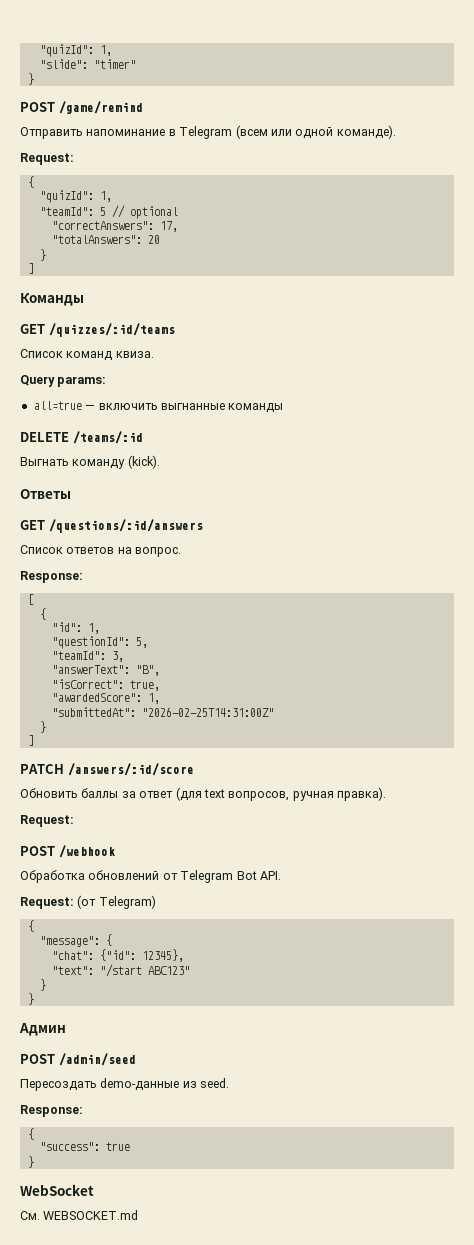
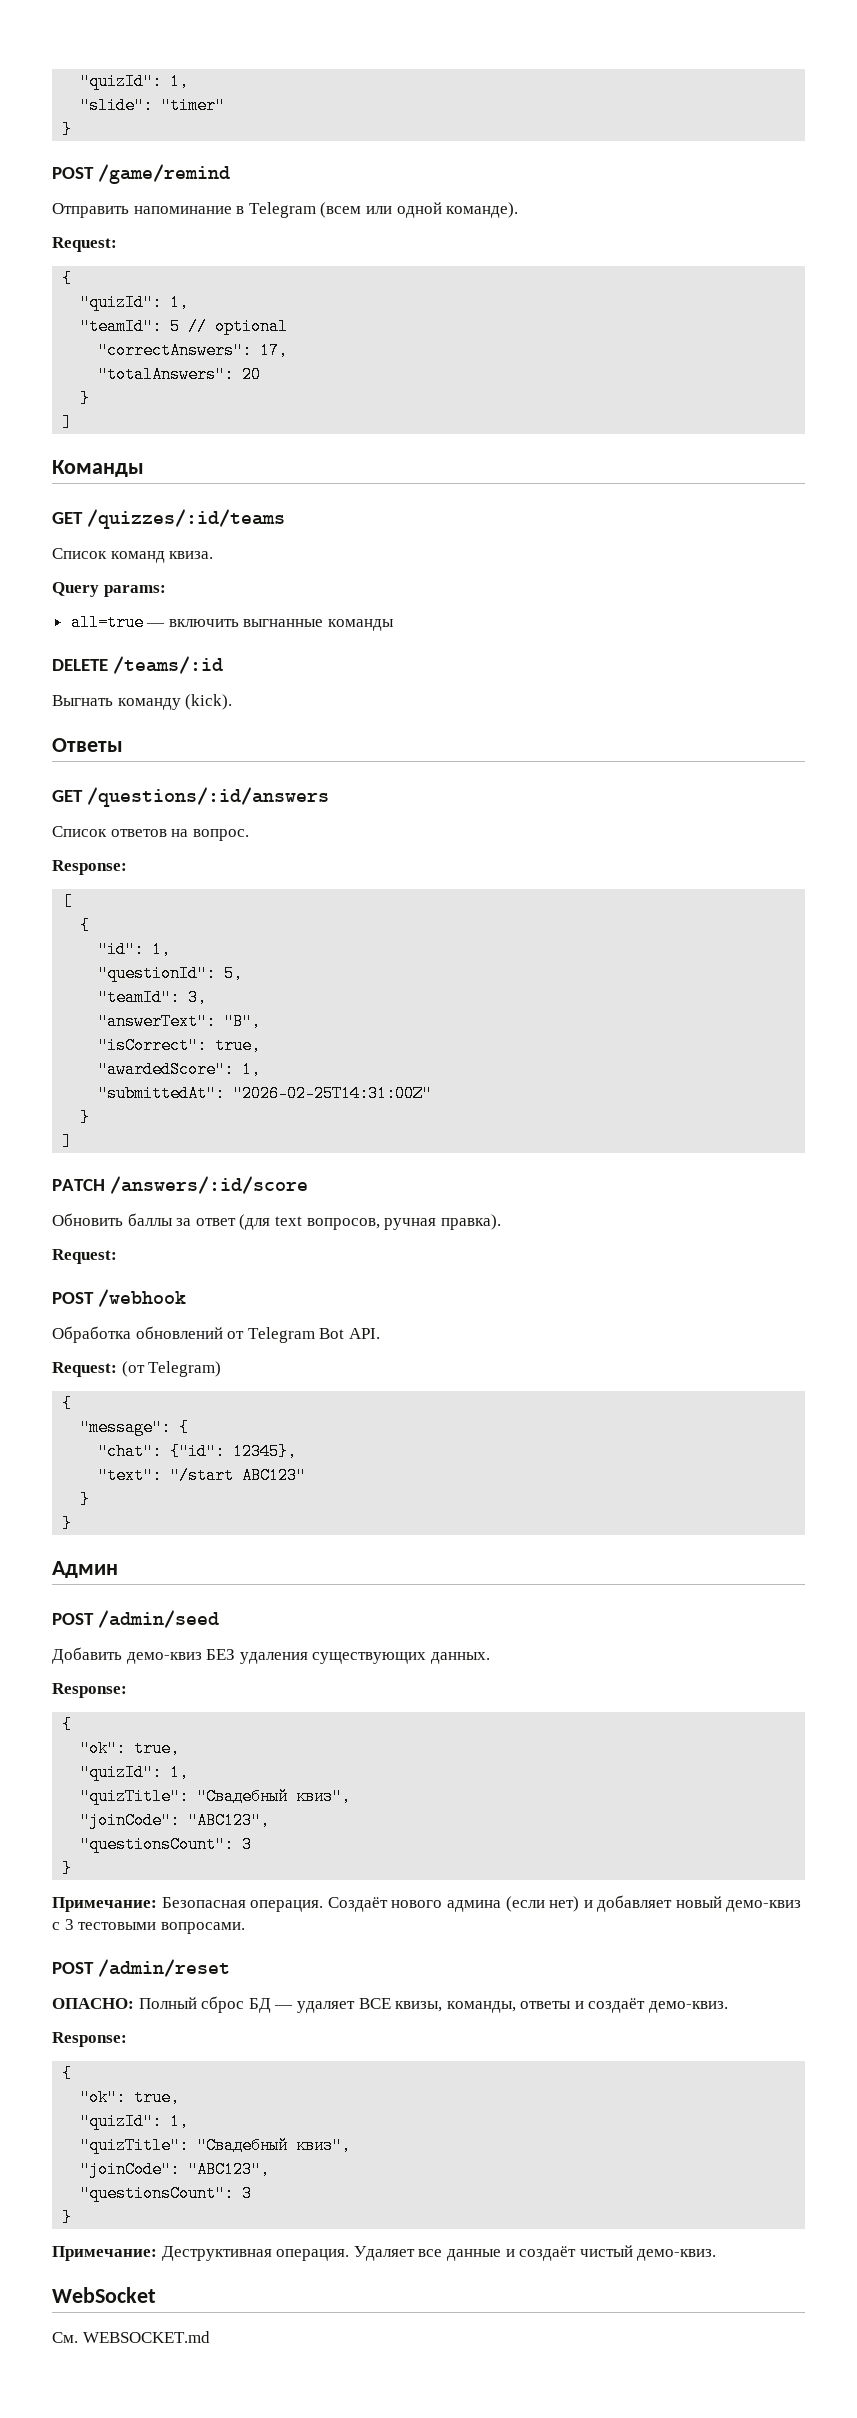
- Пересоздать demo-данные из seed.
+ Добавить демо-квиз БЕЗ удаления существующих данных.
  Response:
  {
- "success": true
+ "ok": true,
+ "quizId": 1,
+ "quizTitle": "Свадебный квиз",
+ "joinCode": "ABC123",
+ "questionsCount": 3
  }
+ Примечание: Безопасная операция. Создаёт нового админа (если нет) и добавляет новый демо-квиз с 3 тестовыми вопросами.
+ POST /admin/reset
+ ОПАСНО: Полный сброс БД — удаляет ВСЕ квизы, команды, ответы и создаёт демо-квиз.
+ Response:
+ {
+ "ok": true,
+ "quizId": 1,
+ "quizTitle": "Свадебный квиз",
+ "joinCode": "ABC123",
+ "questionsCount": 3
+ }
+ Примечание: Деструктивная операция. Удаляет все данные и создаёт чистый демо-квиз.

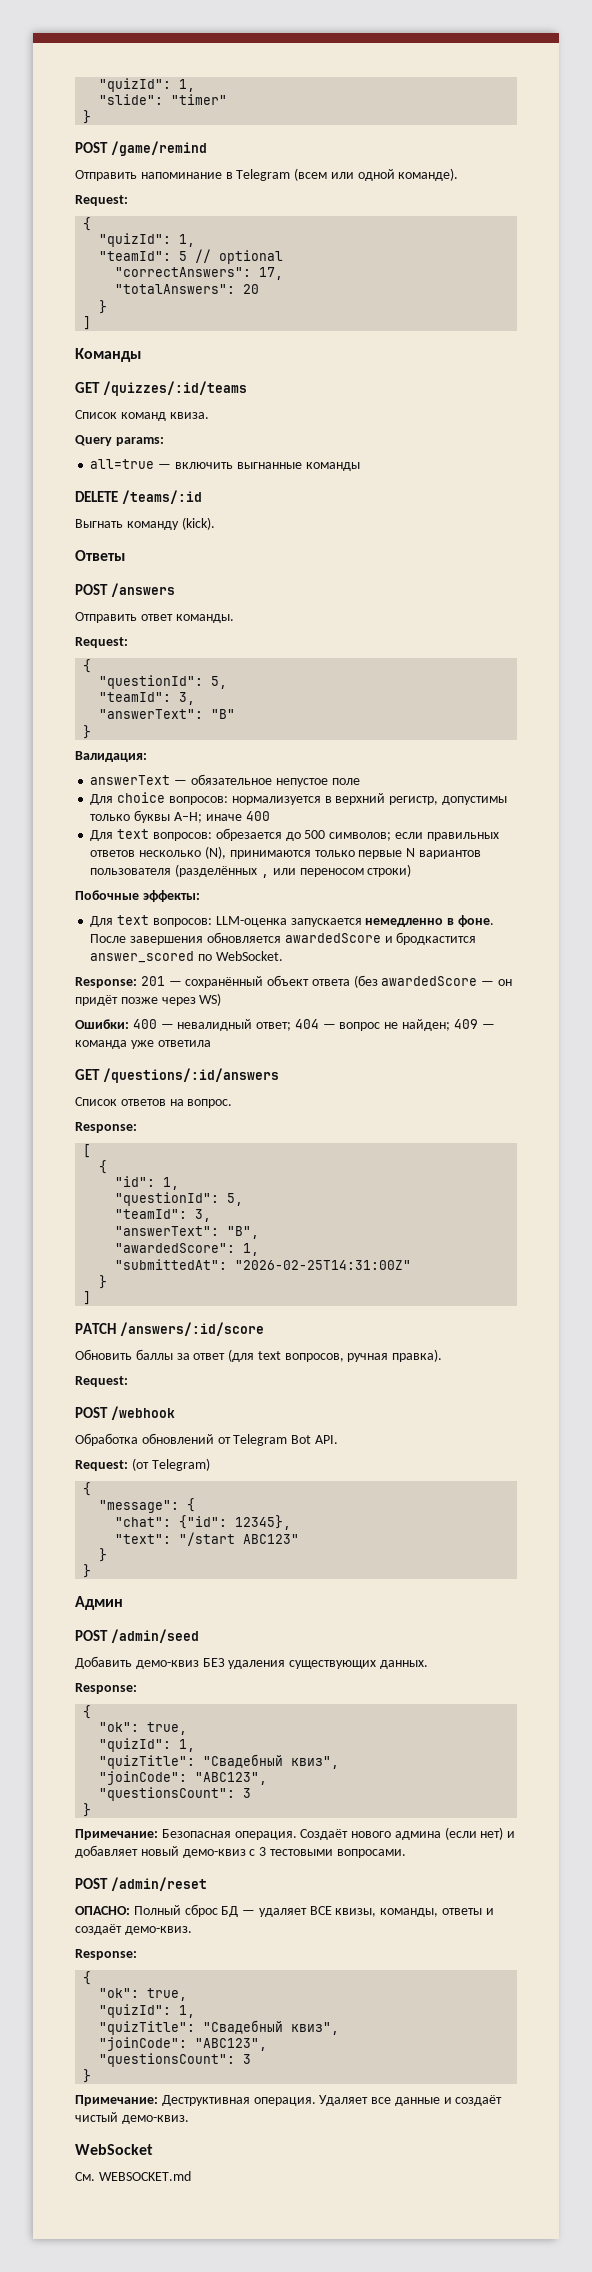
+ POST /answers
+ Отправить ответ команды.
+ Request:
+ {
+ "questionId": 5,
+ "teamId": 3,
+ "answerText": "B"
+ }
+ Валидация:
+ answerText — обязательное непустое поле
+ Для choice вопросов: нормализуется в верхний регистр, допустимы только буквы A–H; иначе 400
+ Для text вопросов: обрезается до 500 символов; если правильных ответов несколько (N), принимаются только первые N вариантов пользователя (разделённых , или переносом строки)
+ Побочные эффекты:
+ Для text вопросов: LLM-оценка запускается немедленно в фоне. После завершения обновляется awardedScore и бродкастится answer_scored по WebSocket.
+ Response: 201 — сохранённый объект ответа (без awardedScore — он придёт позже через WS)
+ Ошибки: 400 — невалидный ответ; 404 — вопрос не найден; 409 — команда уже ответила
- "isCorrect": true,

